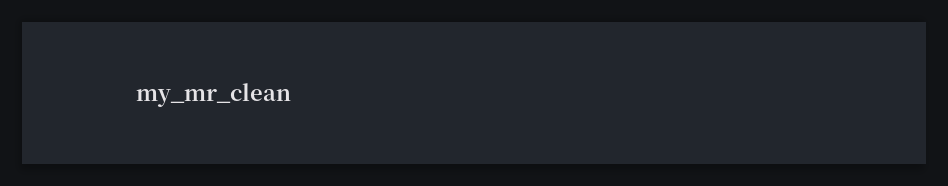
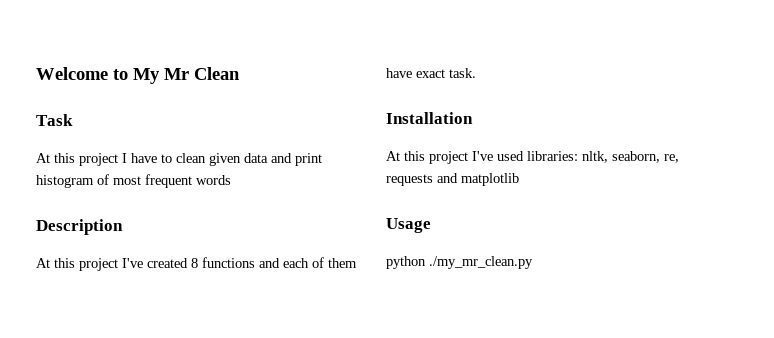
- my_mr_clean
+ Welcome to My Mr Clean
+ Task
+ At this project I have to clean given data and print histogram of most frequent words
+ Description
+ At this project I've created 8 functions and each of them have exact task.
+ Installation
+ At this project I've used libraries: nltk, seaborn, re, requests and matplotlib
+ Usage
+ python ./my_mr_clean.py

